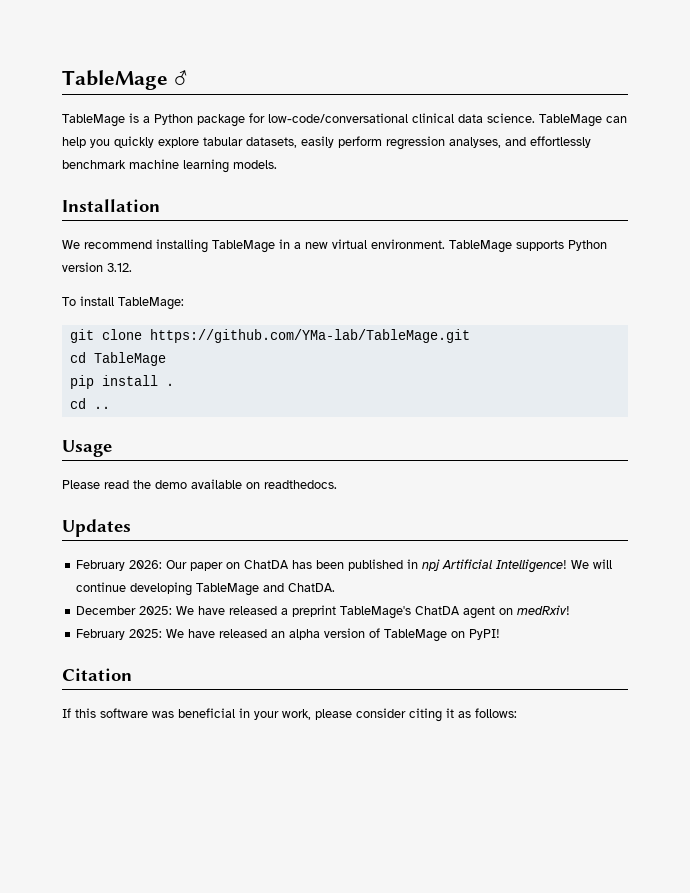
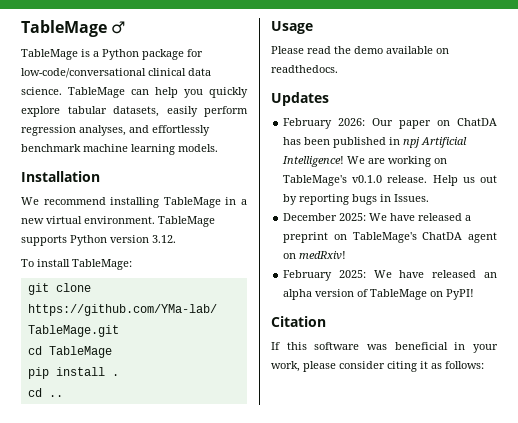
- We will continue developing TableMage and ChatDA.
+ We are working on TableMage's v0.1.0 release. Help us out by reporting bugs in Issues.
- December 2025: We have released a preprint TableMage's ChatDA agent on medRxiv!
+ December 2025: We have released a preprint on TableMage's ChatDA agent on medRxiv!

